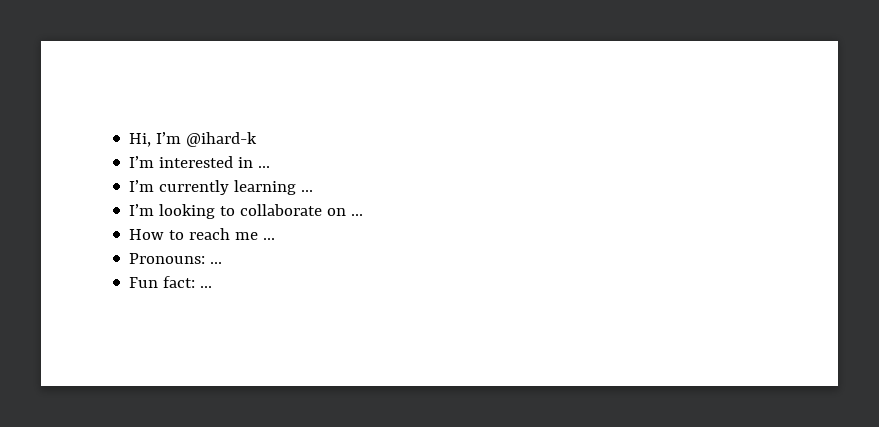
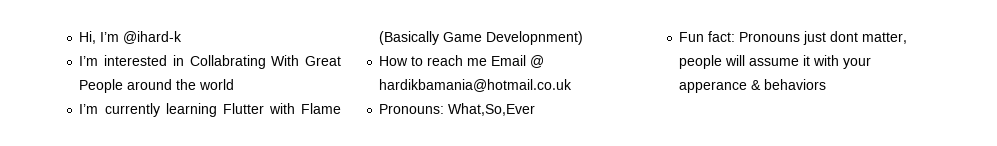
- I’m interested in ...
- I’m currently learning ...
- I’m looking to collaborate on ...
+ I’m interested in Collabrating With Great People around the world
+ I’m currently learning Flutter with Flame (Basically Game Developnment)
- How to reach me ...
+ How to reach me Email @ hardikbamania@hotmail.co.uk
- Pronouns: ...
+ Pronouns: What,So,Ever
- Fun fact: ...
+ Fun fact: Pronouns just dont matter, people will assume it with your apperance & behaviors

